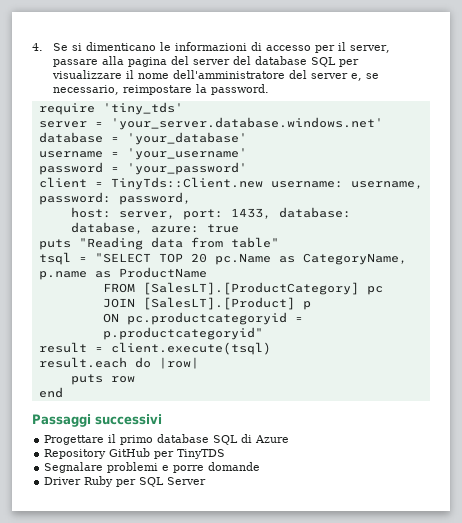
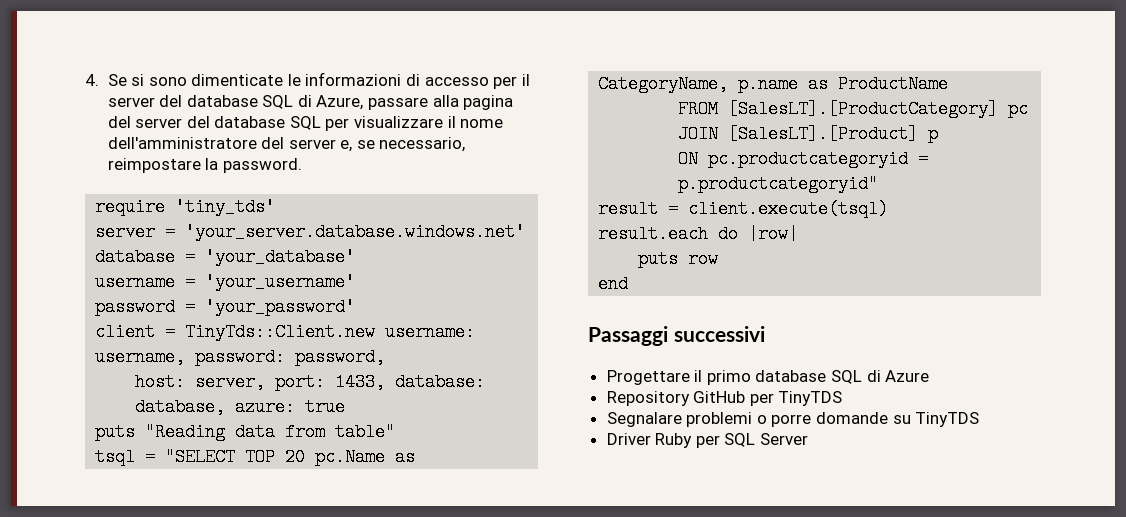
- 4. Se si dimenticano le informazioni di accesso per il server, passare alla pagina del server del database SQL per visualizzare il nome dell'amministratore del server e, se necessario, reimpostare la password.
+ 4. Se si sono dimenticate le informazioni di accesso per il server del database SQL di Azure, passare alla pagina del server del database SQL per visualizzare il nome dell'amministratore del server e, se necessario, reimpostare la password.
- Segnalare problemi e porre domande
+ Segnalare problemi o porre domande su TinyTDS

